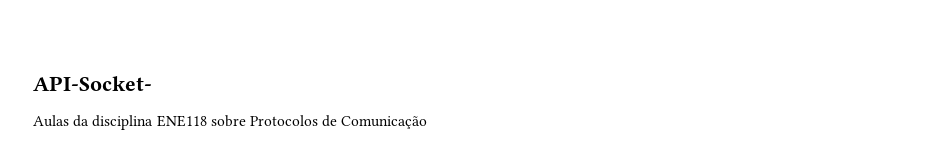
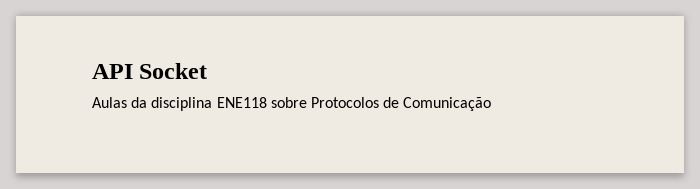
- API-Socket-
+ API Socket

